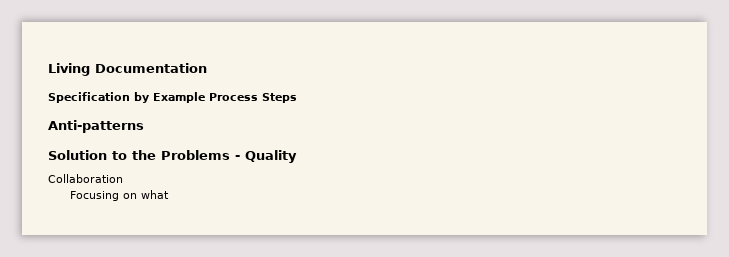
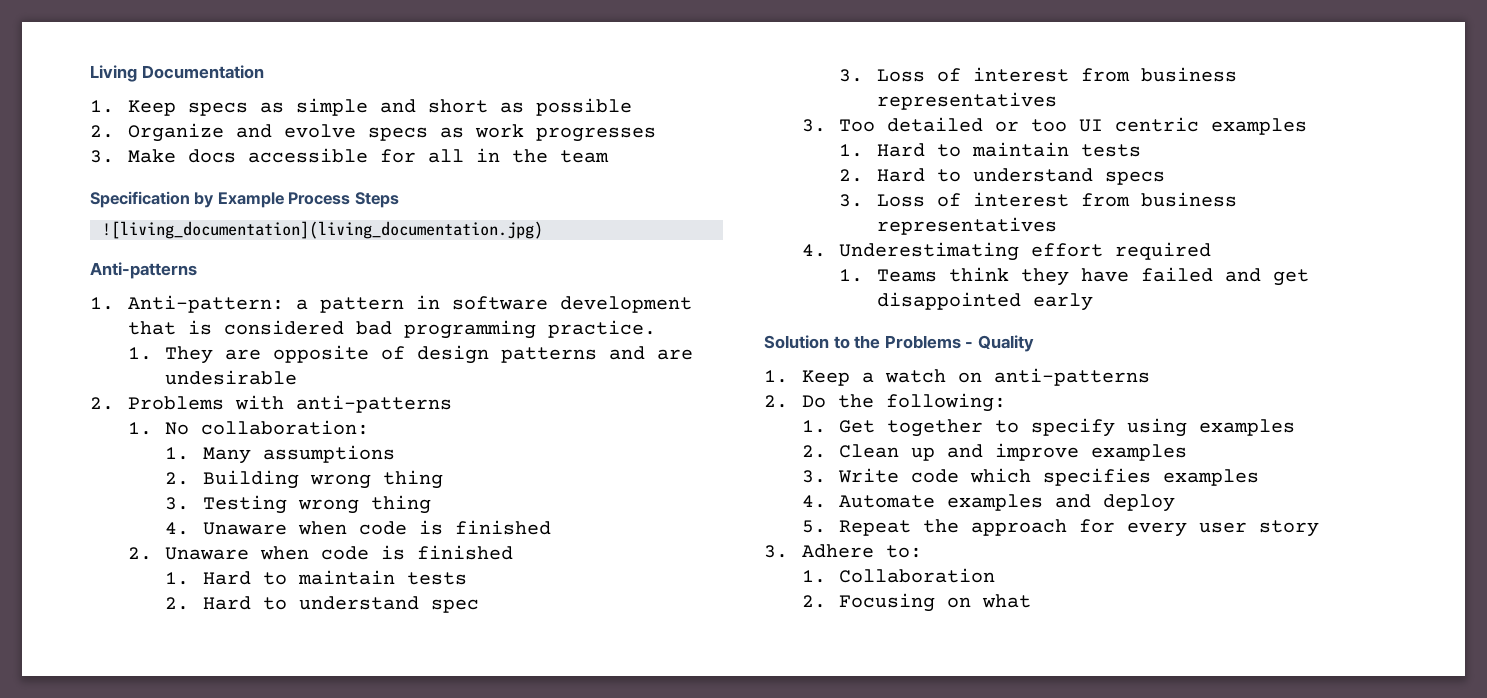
+ 1. Keep specs as simple and short as possible
+ 2. Organize and evolve specs as work progresses
+ 3. Make docs accessible for all in the team
+ ![living_documentation](living_documentation.jpg)
+ 1. Anti-pattern: a pattern in software development that is considered bad programming practice.
+ 1. They are opposite of design patterns and are undesirable
+ 2. Problems with anti-patterns
+ 1. No collaboration:
+ 1. Many assumptions
+ 2. Building wrong thing
+ 3. Testing wrong thing
+ 4. Unaware when code is finished
+ 2. Unaware when code is finished
+ 1. Hard to maintain tests
+ 2. Hard to understand spec
+ 3. Loss of interest from business representatives
+ 3. Too detailed or too UI centric examples
+ 1. Hard to maintain tests
+ 2. Hard to understand specs
+ 3. Loss of interest from business representatives
+ 4. Underestimating effort required
+ 1. Teams think they have failed and get disappointed early
- Collaboration
+ 1. Keep a watch on anti-patterns
+ 2. Do the following:
+ 1. Get together to specify using examples
+ 2. Clean up and improve examples
+ 3. Write code which specifies examples
+ 4. Automate examples and deploy
+ 5. Repeat the approach for every user story
+ 3. Adhere to:
+ 1. Collaboration
- Focusing on what
+ 2. Focusing on what

